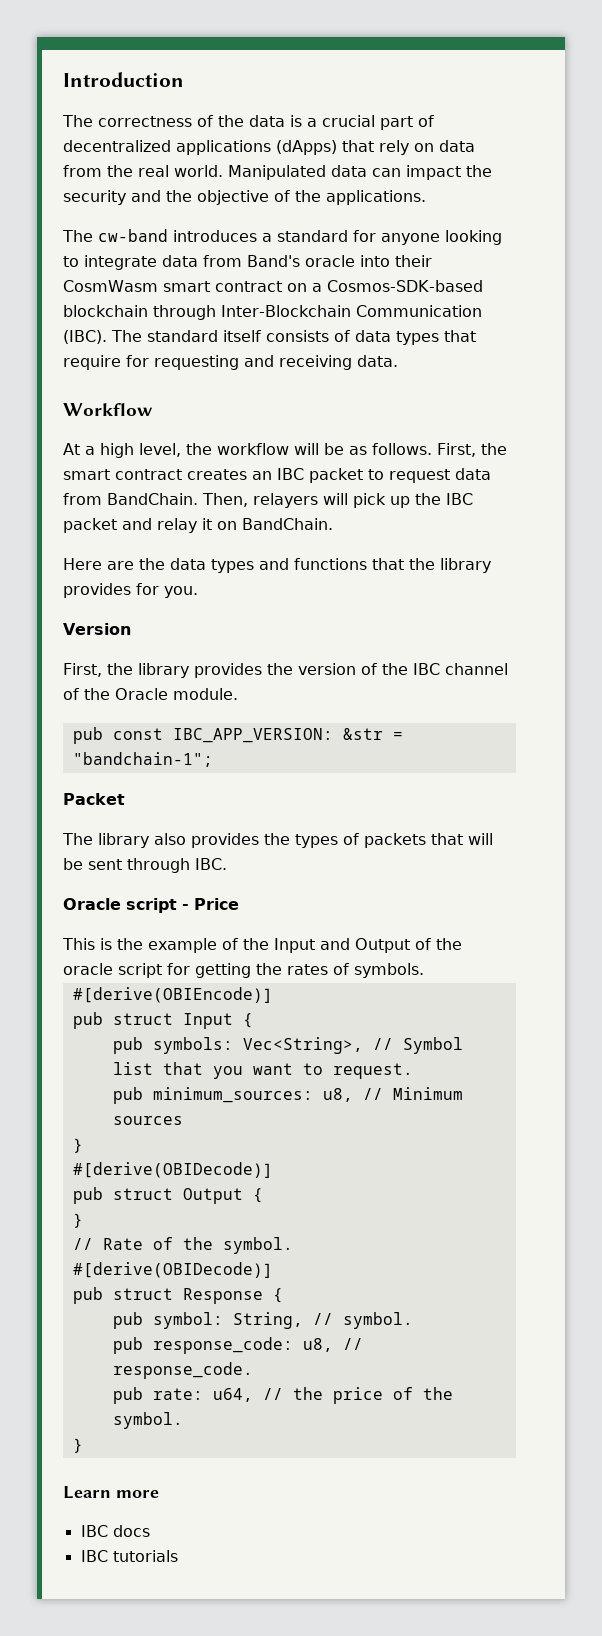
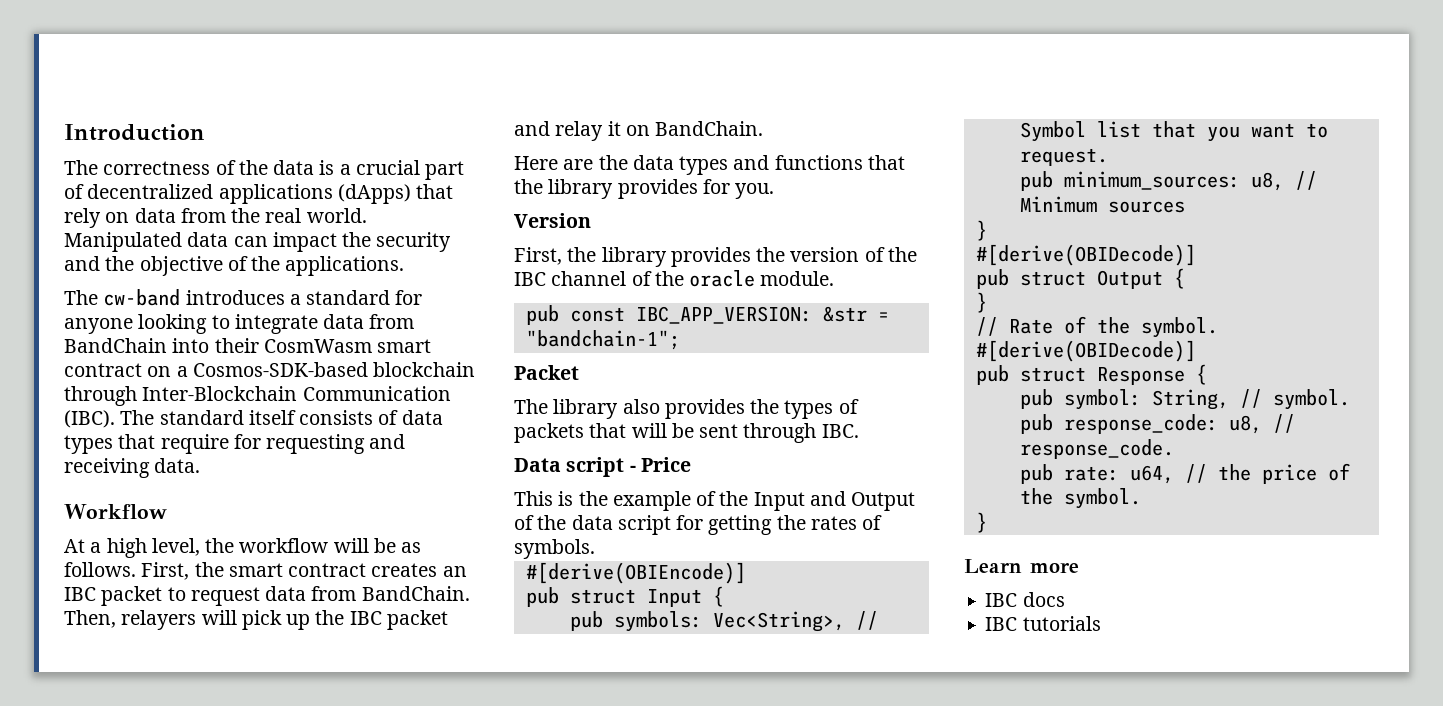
- The cw-band introduces a standard for anyone looking to integrate data from Band's oracle into their CosmWasm smart contract on a Cosmos-SDK-based blockchain through Inter-Blockchain Communication (IBC).
+ The cw-band introduces a standard for anyone looking to integrate data from BandChain into their CosmWasm smart contract on a Cosmos-SDK-based blockchain through Inter-Blockchain Communication (IBC).
- First, the library provides the version of the IBC channel of the Oracle module.
+ First, the library provides the version of the IBC channel of the oracle module.
- Oracle script - Price
+ Data script - Price
- This is the example of the Input and Output of the oracle script for getting the rates of symbols.
+ This is the example of the Input and Output of the data script for getting the rates of symbols.

